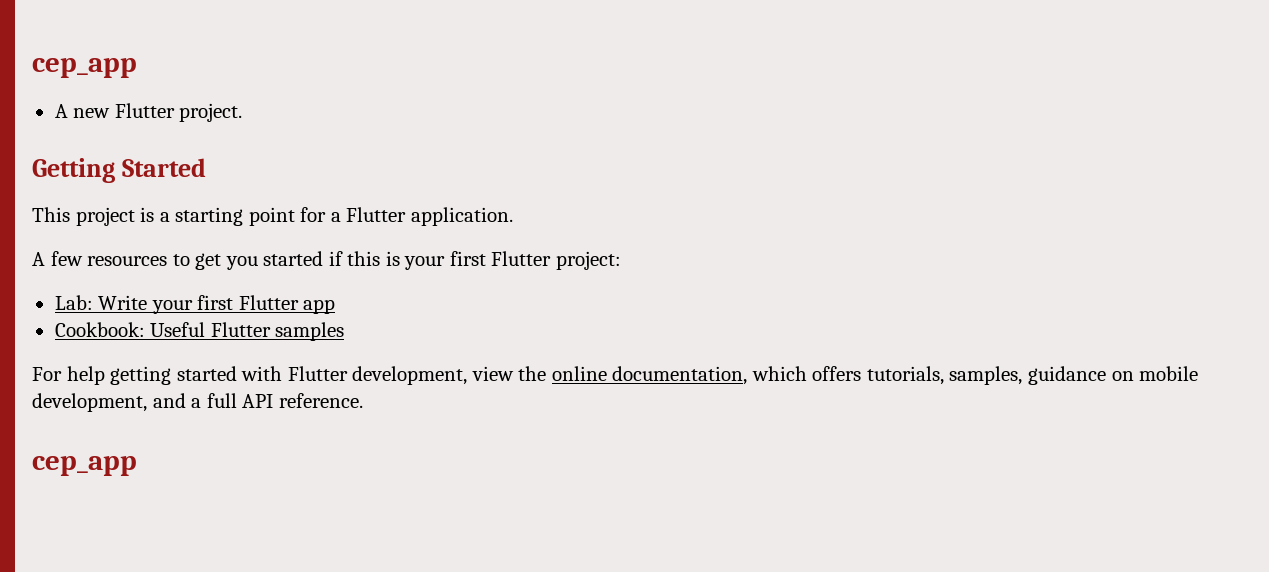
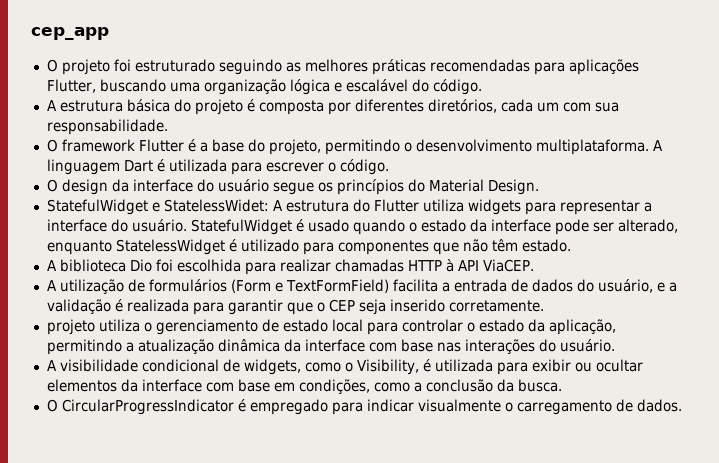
- A new Flutter project.
- Getting Started
- This project is a starting point for a Flutter application.
- A few resources to get you started if this is your first Flutter project:
- Lab: Write your first Flutter app
- Cookbook: Useful Flutter samples
- For help getting started with Flutter development, view the online documentation, which offers tutorials, samples, guidance on mobile development, and a full API reference.
- cep_app
+ O projeto foi estruturado seguindo as melhores práticas recomendadas para aplicações Flutter, buscando uma organização lógica e escalável do código.
+ A estrutura básica do projeto é composta por diferentes diretórios, cada um com sua responsabilidade.
+ O framework Flutter é a base do projeto, permitindo o desenvolvimento multiplataforma. A linguagem Dart é utilizada para escrever o código.
+ O design da interface do usuário segue os princípios do Material Design.
+ StatefulWidget e StatelessWidet: A estrutura do Flutter utiliza widgets para representar a interface do usuário. StatefulWidget é usado quando o estado da interface pode ser alterado, enquanto StatelessWidget é utilizado para componentes que não têm estado.
+ A biblioteca Dio foi escolhida para realizar chamadas HTTP à API ViaCEP.
+ A utilização de formulários (Form e TextFormField) facilita a entrada de dados do usuário, e a validação é realizada para garantir que o CEP seja inserido corretamente.
+ projeto utiliza o gerenciamento de estado local para controlar o estado da aplicação, permitindo a atualização dinâmica da interface com base nas interações do usuário.
+ A visibilidade condicional de widgets, como o Visibility, é utilizada para exibir ou ocultar elementos da interface com base em condições, como a conclusão da busca.
+ O CircularProgressIndicator é empregado para indicar visualmente o carregamento de dados.

